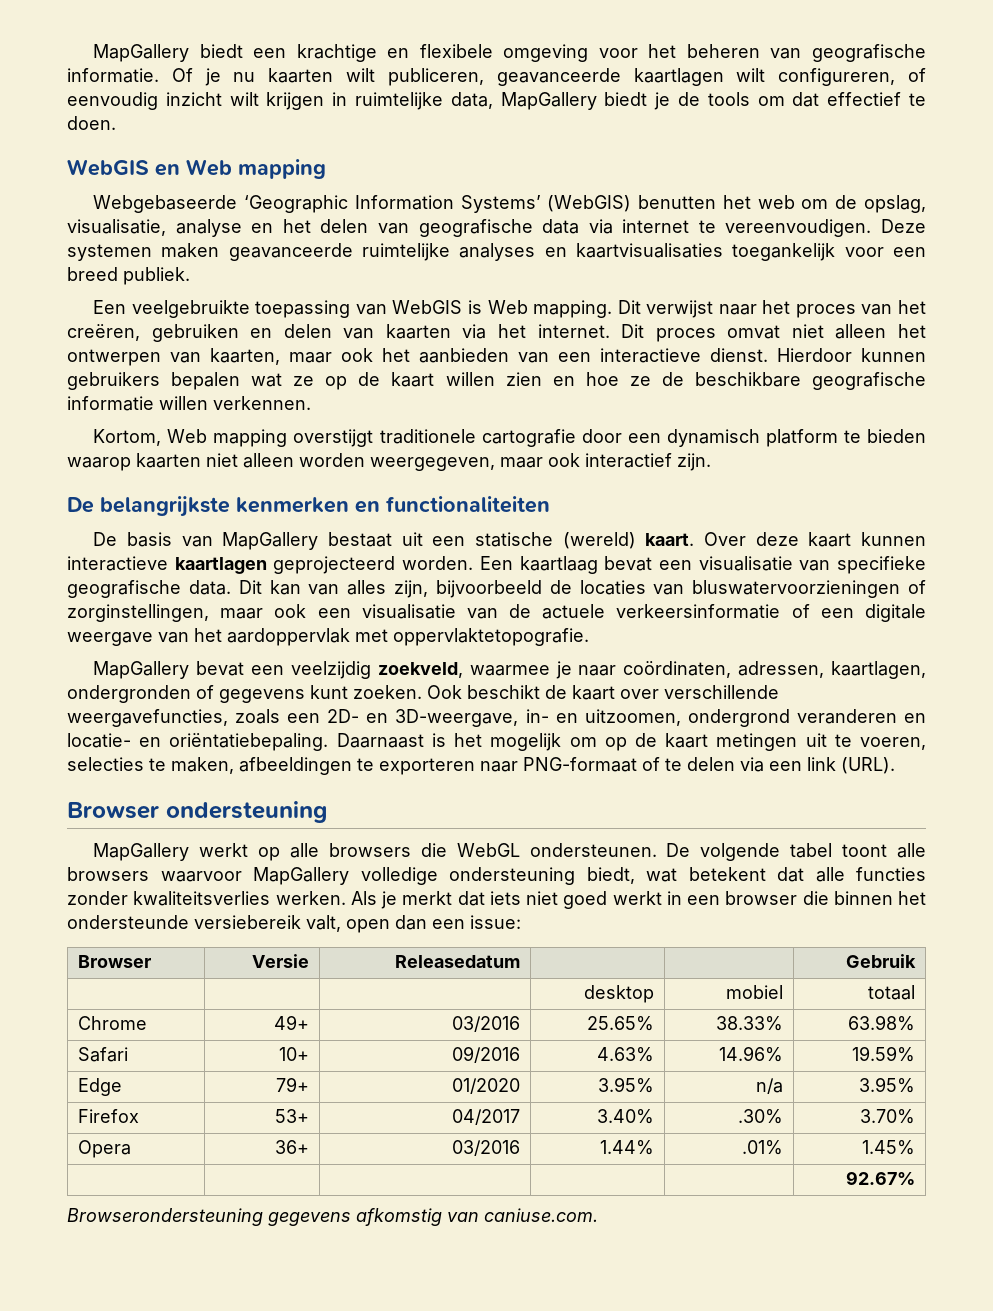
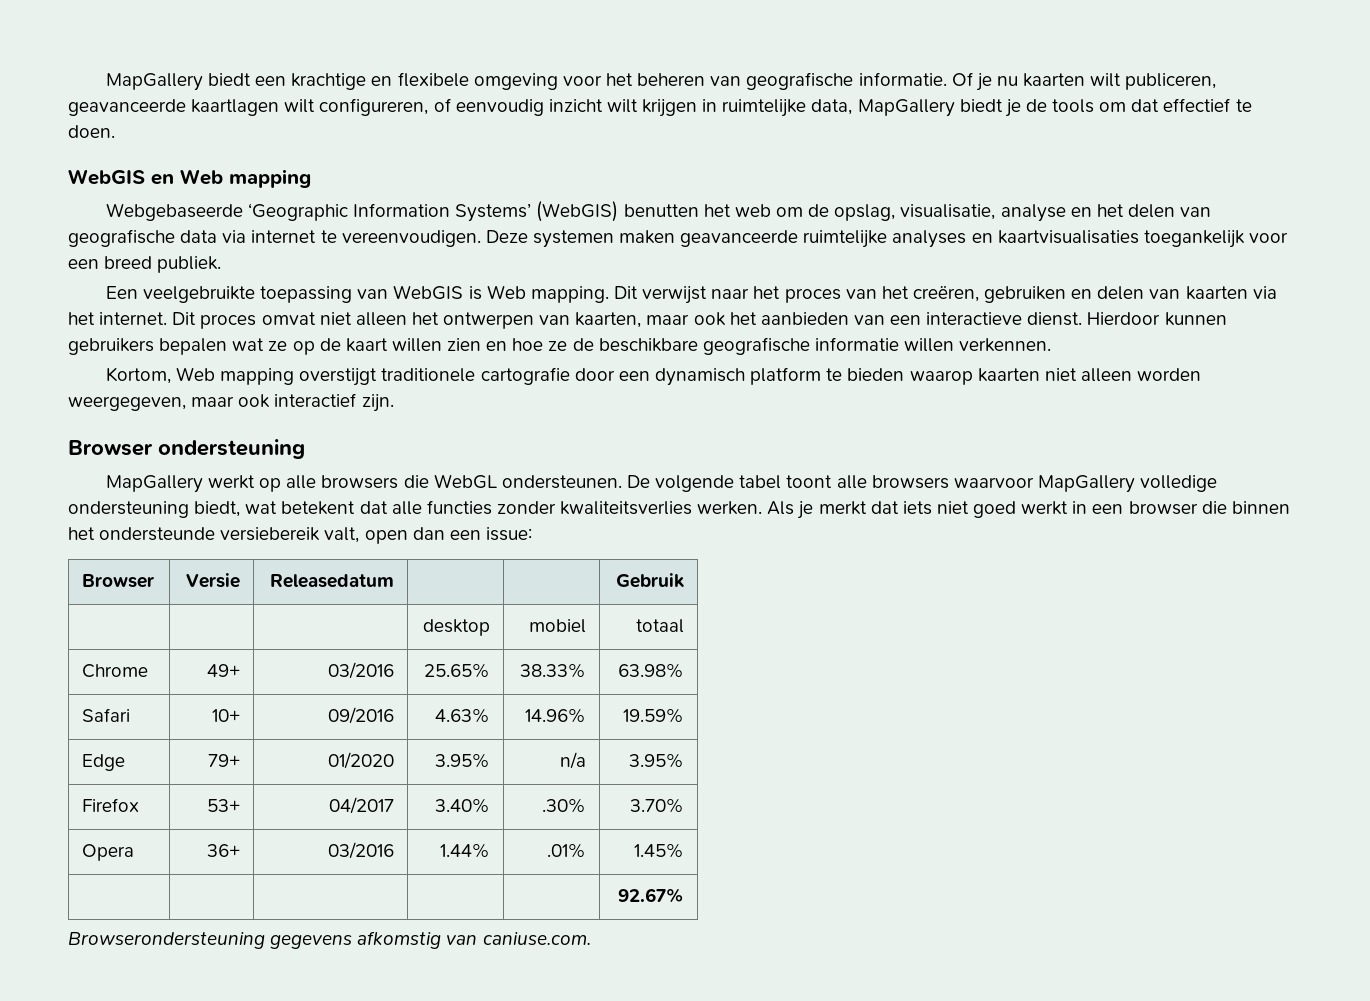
- De belangrijkste kenmerken en functionaliteiten
- De basis van MapGallery bestaat uit een statische (wereld) kaart. Over deze kaart kunnen interactieve kaartlagen geprojecteerd worden. Een kaartlaag bevat een visualisatie van specifieke geografische data. Dit kan van alles zijn, bijvoorbeeld de locaties van bluswatervoorzieningen of zorginstellingen, maar ook een visualisatie van de actuele verkeersinformatie of een digitale weergave van het aardoppervlak met oppervlaktetopografie.
- MapGallery bevat een veelzijdig zoekveld, waarmee je naar coördinaten, adressen, kaartlagen, ondergronden of gegevens kunt zoeken. Ook beschikt de kaart over verschillende weergavefuncties, zoals een 2D- en 3D-weergave, in- en uitzoomen, ondergrond veranderen en locatie- en oriëntatiebepaling. Daarnaast is het mogelijk om op de kaart metingen uit te voeren, selecties te maken, afbeeldingen te exporteren naar PNG-formaat of te delen via een link (URL).

